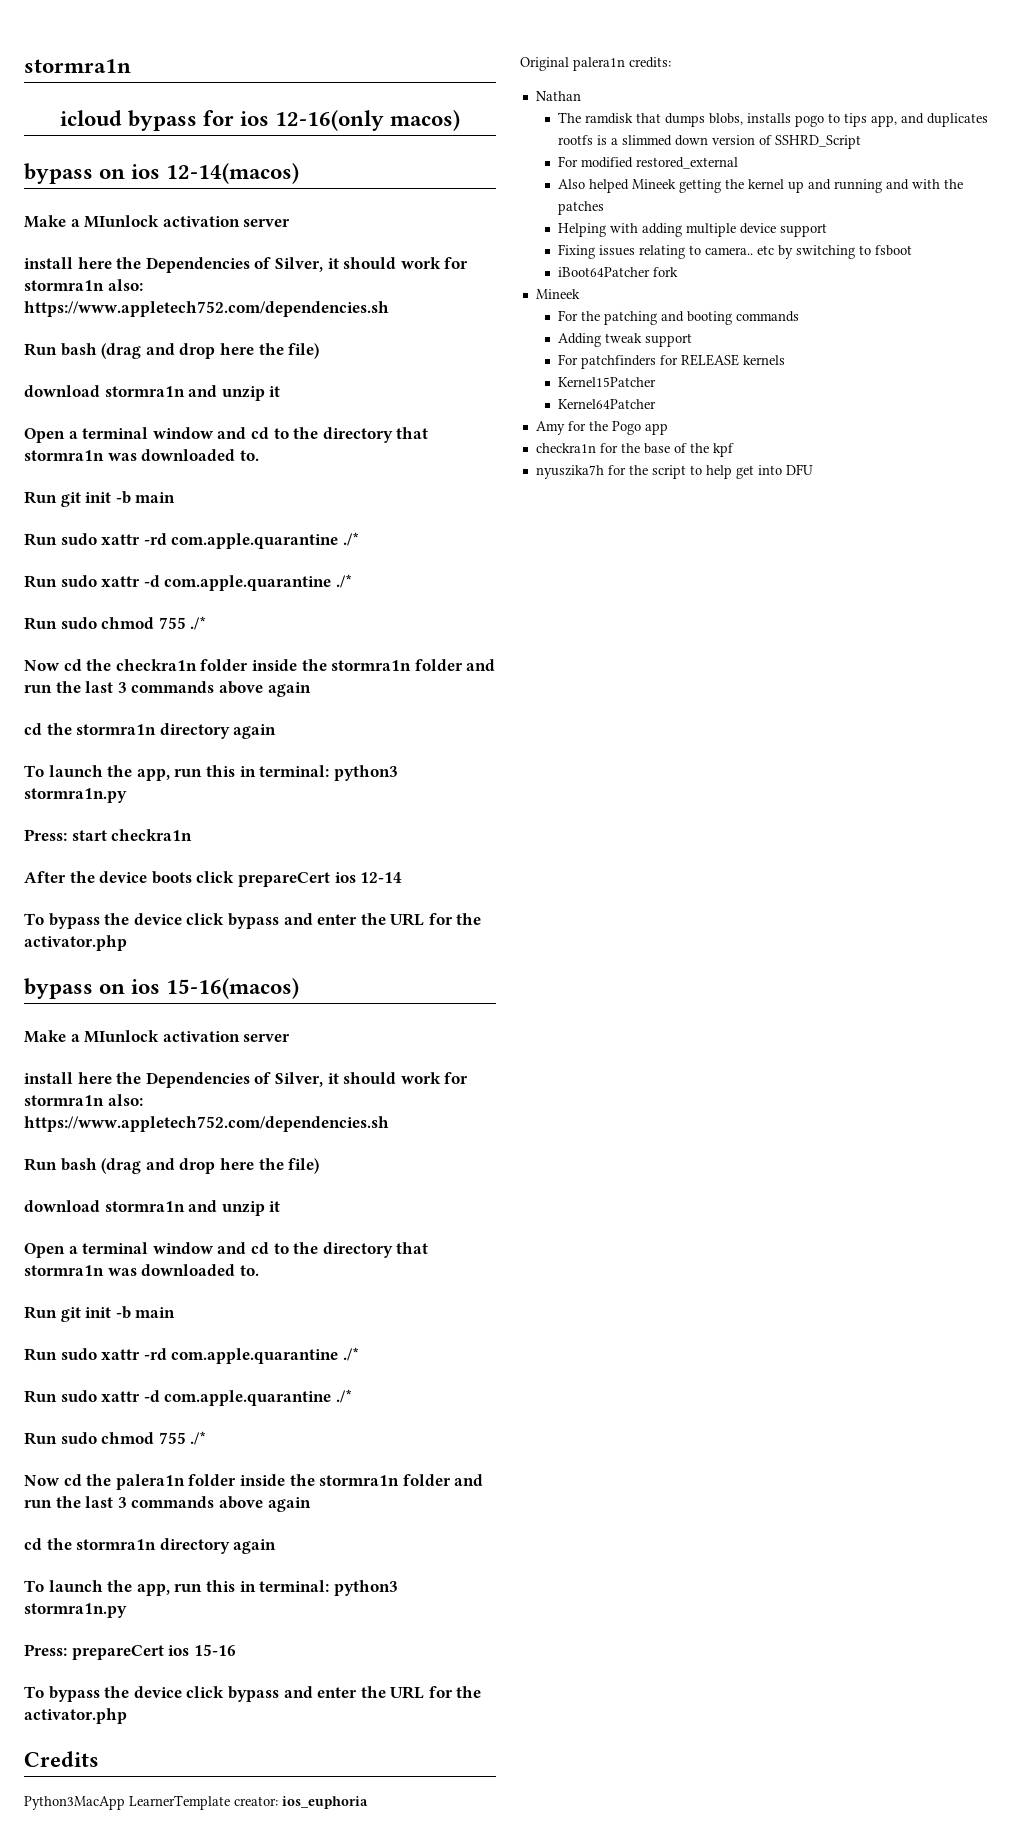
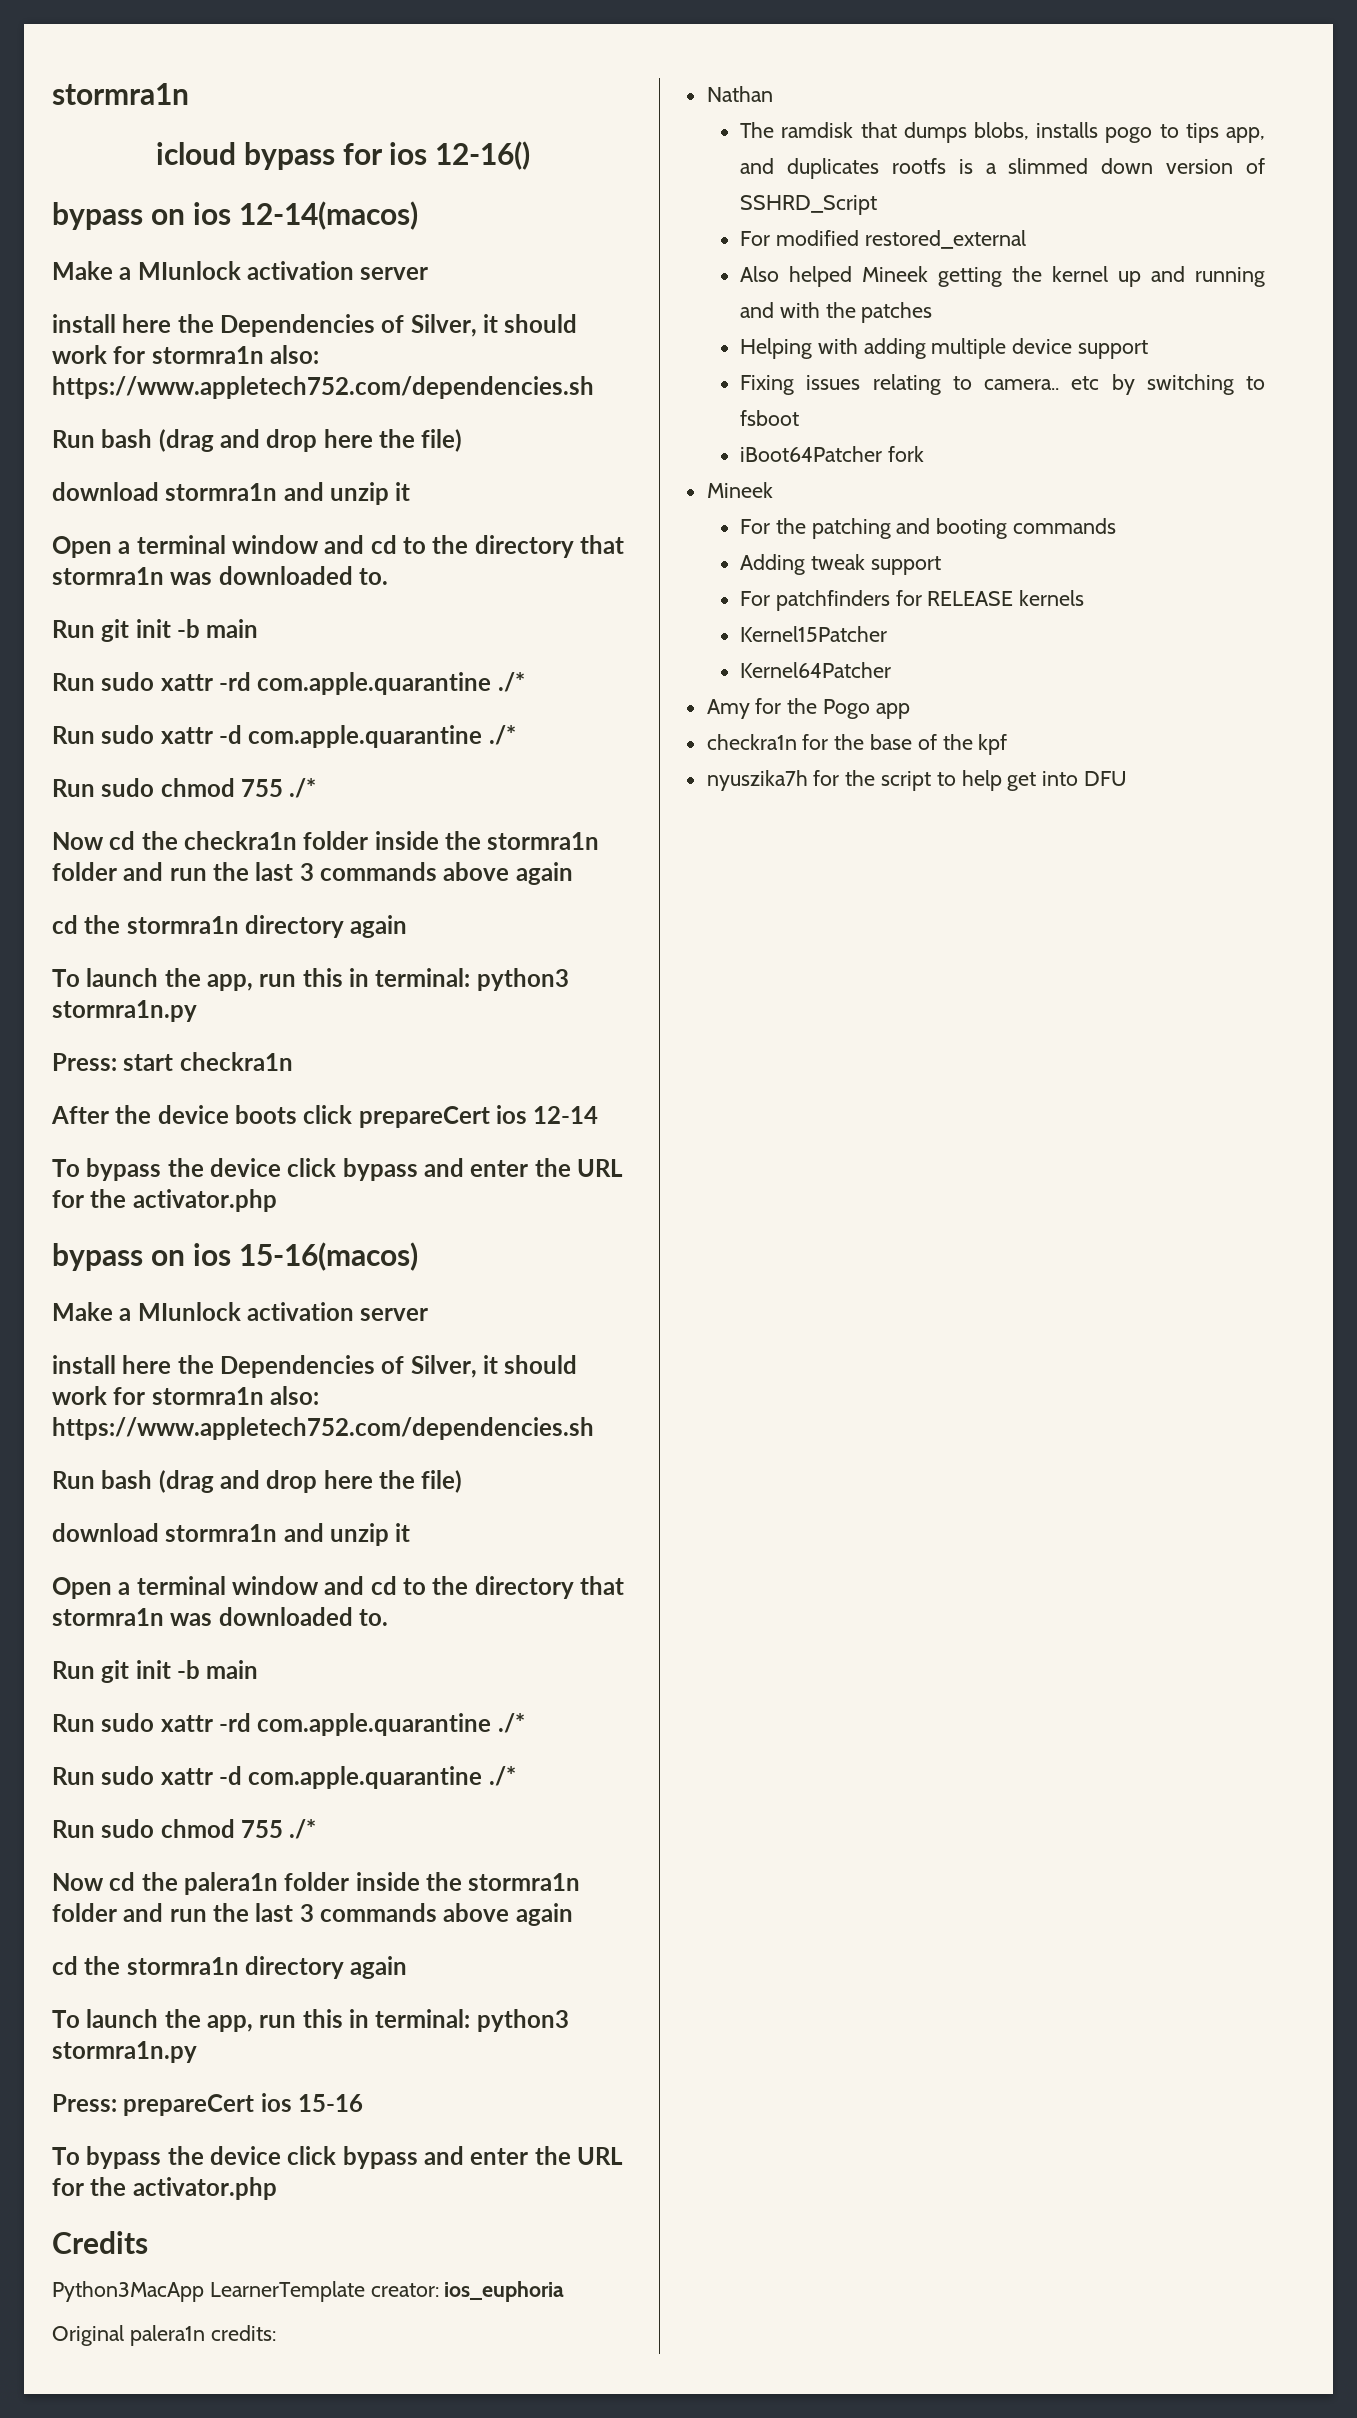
- icloud bypass for ios 12-16(only macos)
+ icloud bypass for ios 12-16()

